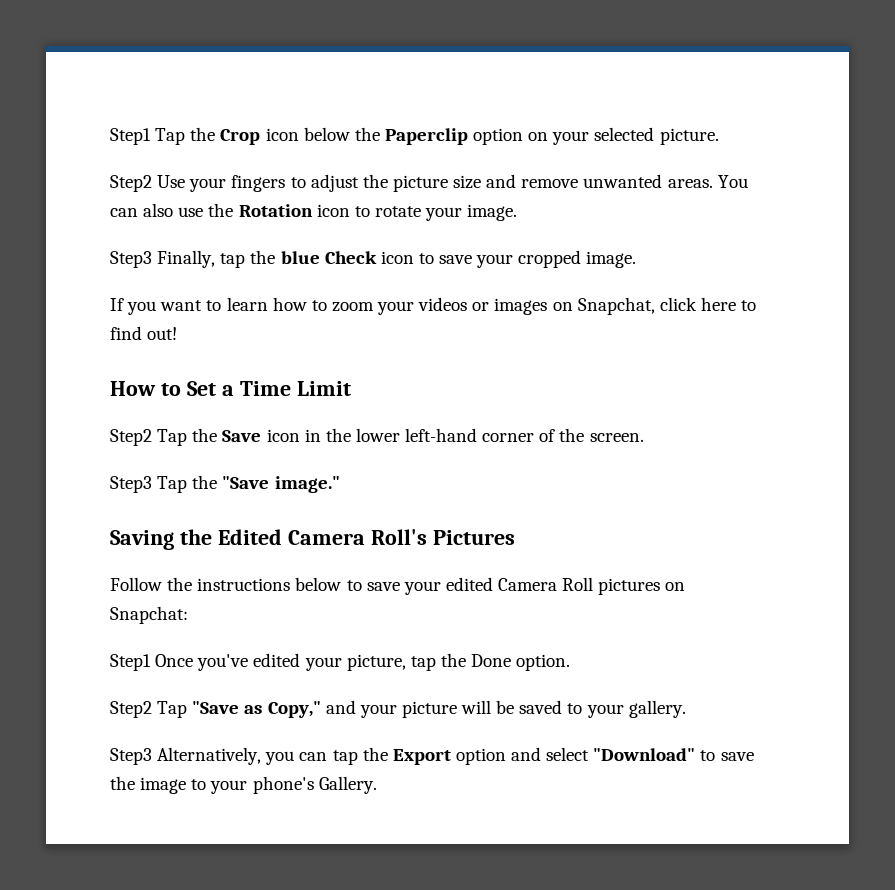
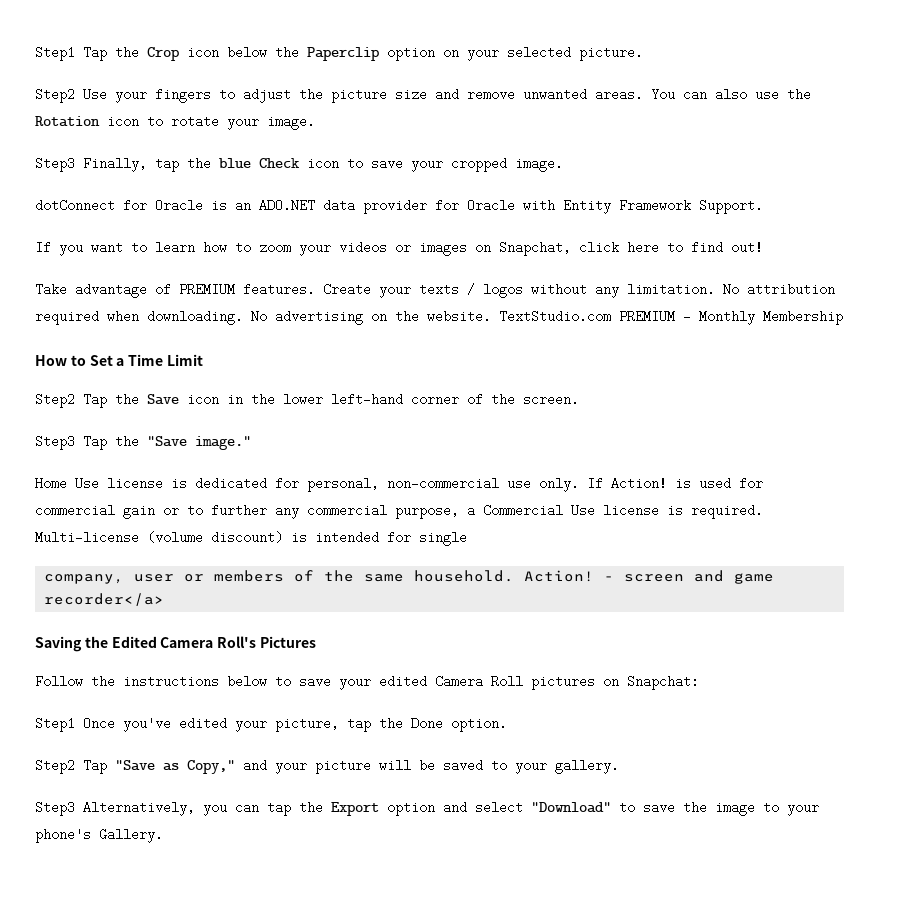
+ dotConnect for Oracle is an ADO.NET data provider for Oracle with Entity Framework Support.
+ Take advantage of PREMIUM features. Create your texts / logos without any limitation. No attribution required when downloading. No advertising on the website. TextStudio.com PREMIUM - Monthly Membership
+ Home Use license is dedicated for personal, non-commercial use only. If Action! is used for commercial gain or to further any commercial purpose, a Commercial Use license is required. Multi-license (volume discount) is intended for single
+ company, user or members of the same household. Action! - screen and game recorder</a>

